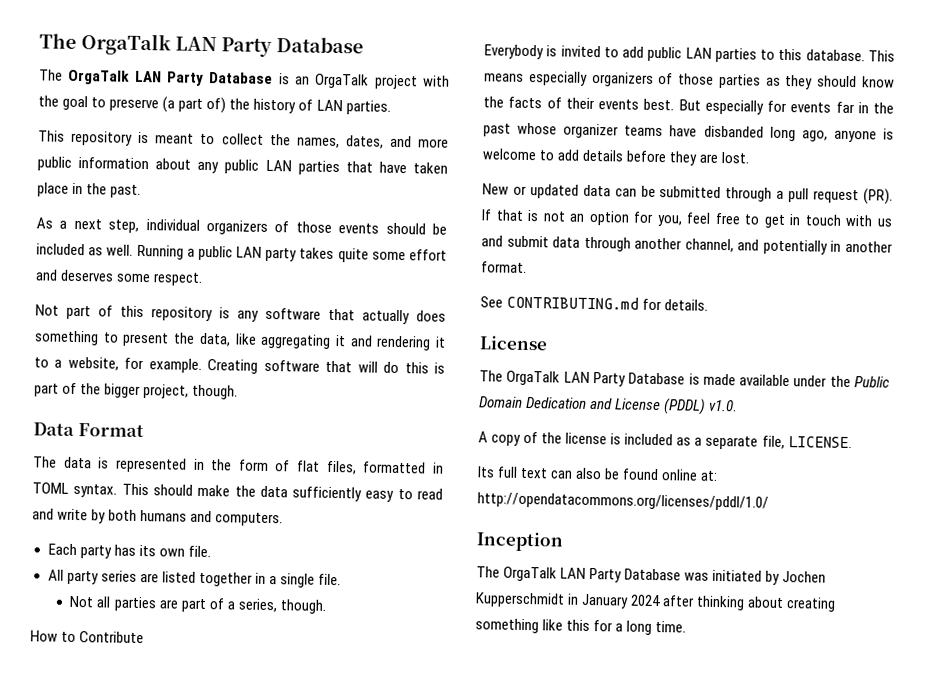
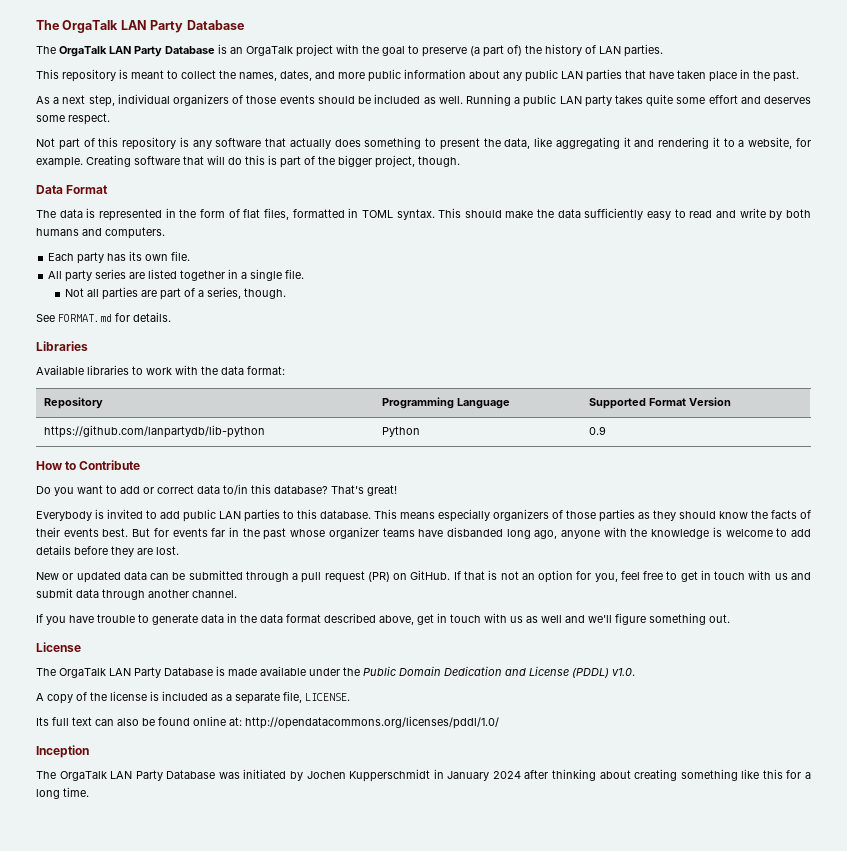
+ See FORMAT.md for details.
+ Libraries
+ Available libraries to work with the data format:
+ Repository | Programming Language | Supported Format Version
+ https://github.com/lanpartydb/lib-python | Python | 0.9
  How to Contribute
+ Do you want to add or correct data to/in this database? That's great!
- But especially for events far in the past whose organizer teams have disbanded long ago, anyone is welcome to add details before they are lost.
+ But for events far in the past whose organizer teams have disbanded long ago, anyone with the knowledge is welcome to add details before they are lost.
- New or updated data can be submitted through a pull request (PR). If that is not an option for you, feel free to get in touch with us and submit data through another channel, and potentially in another format.
- See CONTRIBUTING.md for details.
+ New or updated data can be submitted through a pull request (PR) on GitHub. If that is not an option for you, feel free to get in touch with us and submit data through another channel.
+ If you have trouble to generate data in the data format described above, get in touch with us as well and we'll figure something out.

